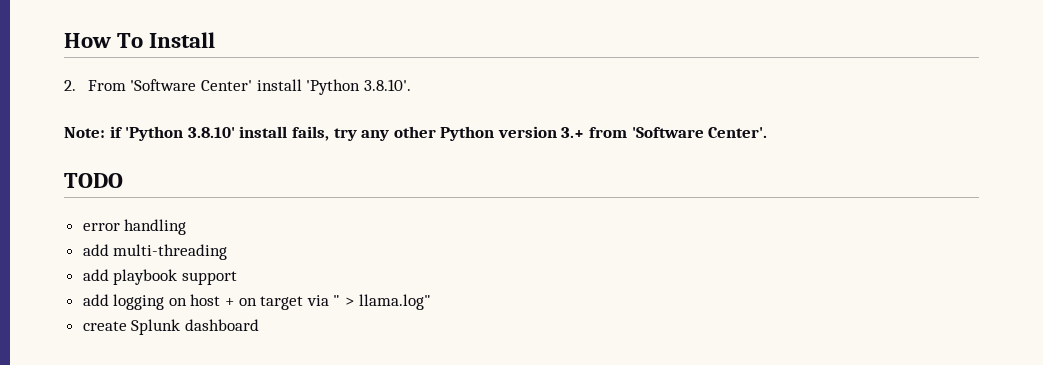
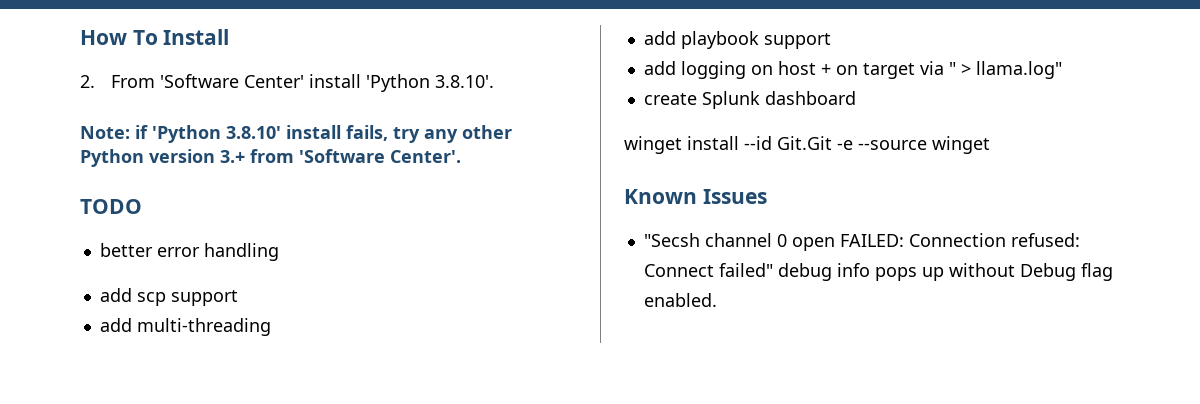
- error handling
+ better error handling
+ add scp support
+ winget install --id Git.Git -e --source winget
+ Known Issues
+ "Secsh channel 0 open FAILED: Connection refused: Connect failed" debug info pops up without Debug flag enabled.

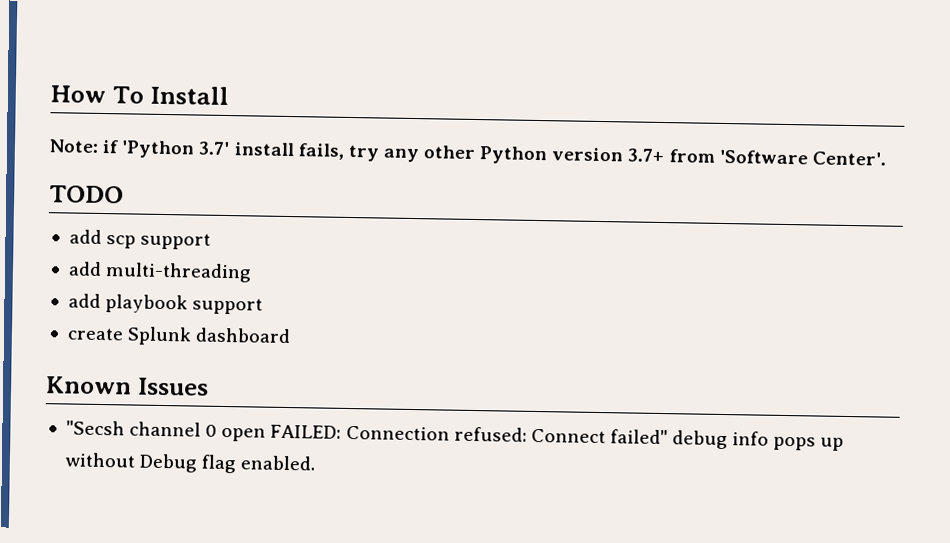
- 2. From 'Software Center' install 'Python 3.8.10'.
- Note: if 'Python 3.8.10' install fails, try any other Python version 3.+ from 'Software Center'.
+ Note: if 'Python 3.7' install fails, try any other Python version 3.7+ from 'Software Center'.
- better error handling
- add logging on host + on target via " > llama.log"
  create Splunk dashboard
- winget install --id Git.Git -e --source winget

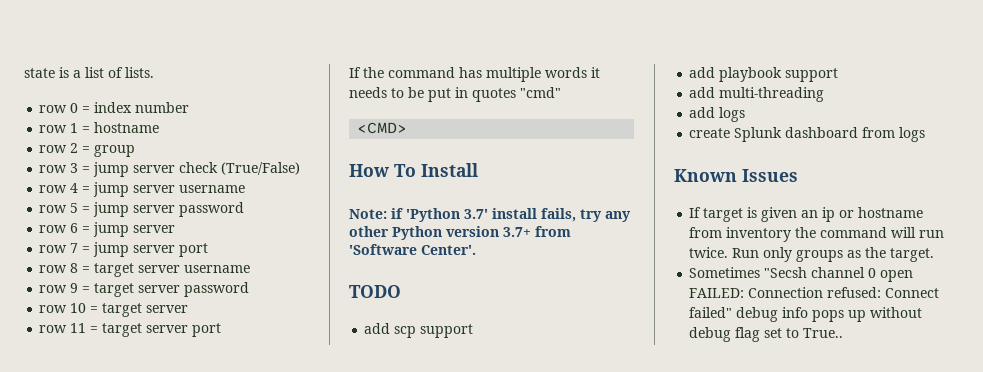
+ state is a list of lists.
+ row 0 = index number
+ row 1 = hostname
+ row 2 = group
+ row 3 = jump server check (True/False)
+ row 4 = jump server username
+ row 5 = jump server password
+ row 6 = jump server
+ row 7 = jump server port
+ row 8 = target server username
+ row 9 = target server password
+ row 10 = target server
+ row 11 = target server port
+ If the command has multiple words it needs to be put in quotes "cmd"
+ <CMD>
+ add playbook support
- add playbook support
+ add logs
- create Splunk dashboard
+ create Splunk dashboard from logs
- "Secsh channel 0 open FAILED: Connection refused: Connect failed" debug info pops up without Debug flag enabled.
+ If target is given an ip or hostname from inventory the command will run twice. Run only groups as the target.
+ Sometimes "Secsh channel 0 open FAILED: Connection refused: Connect failed" debug info pops up without debug flag set to True..

